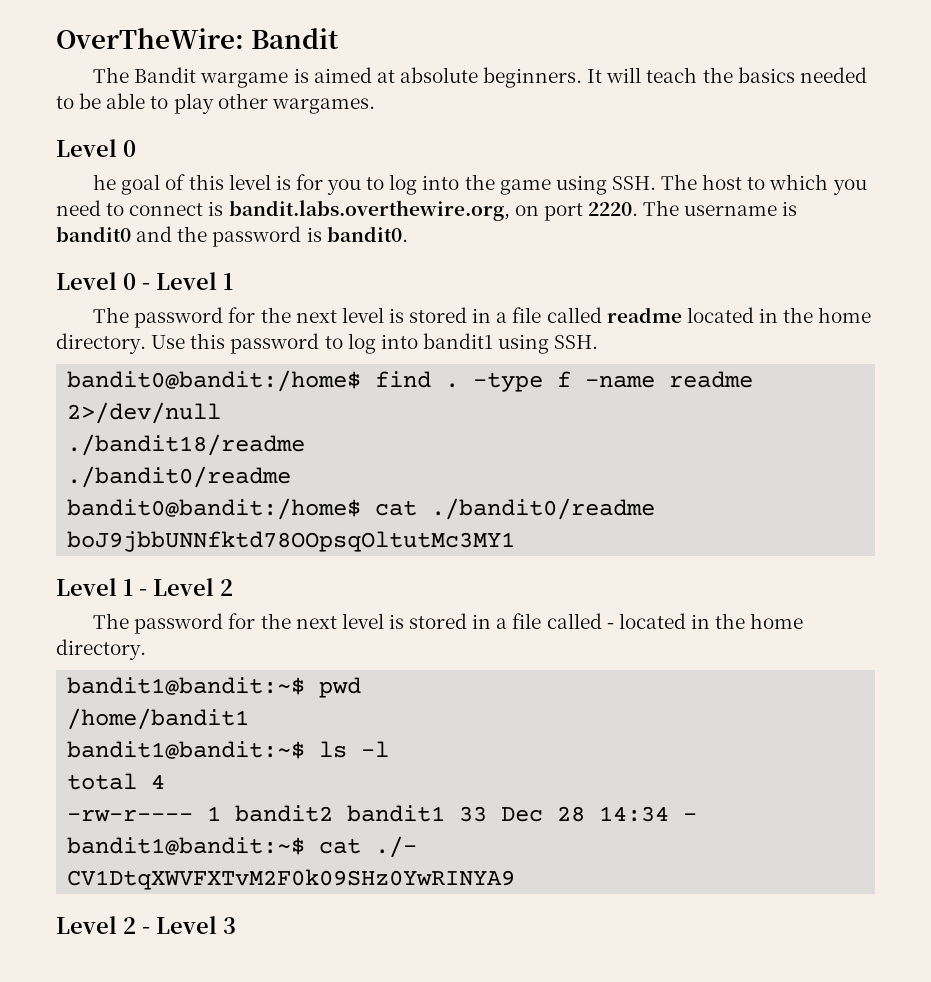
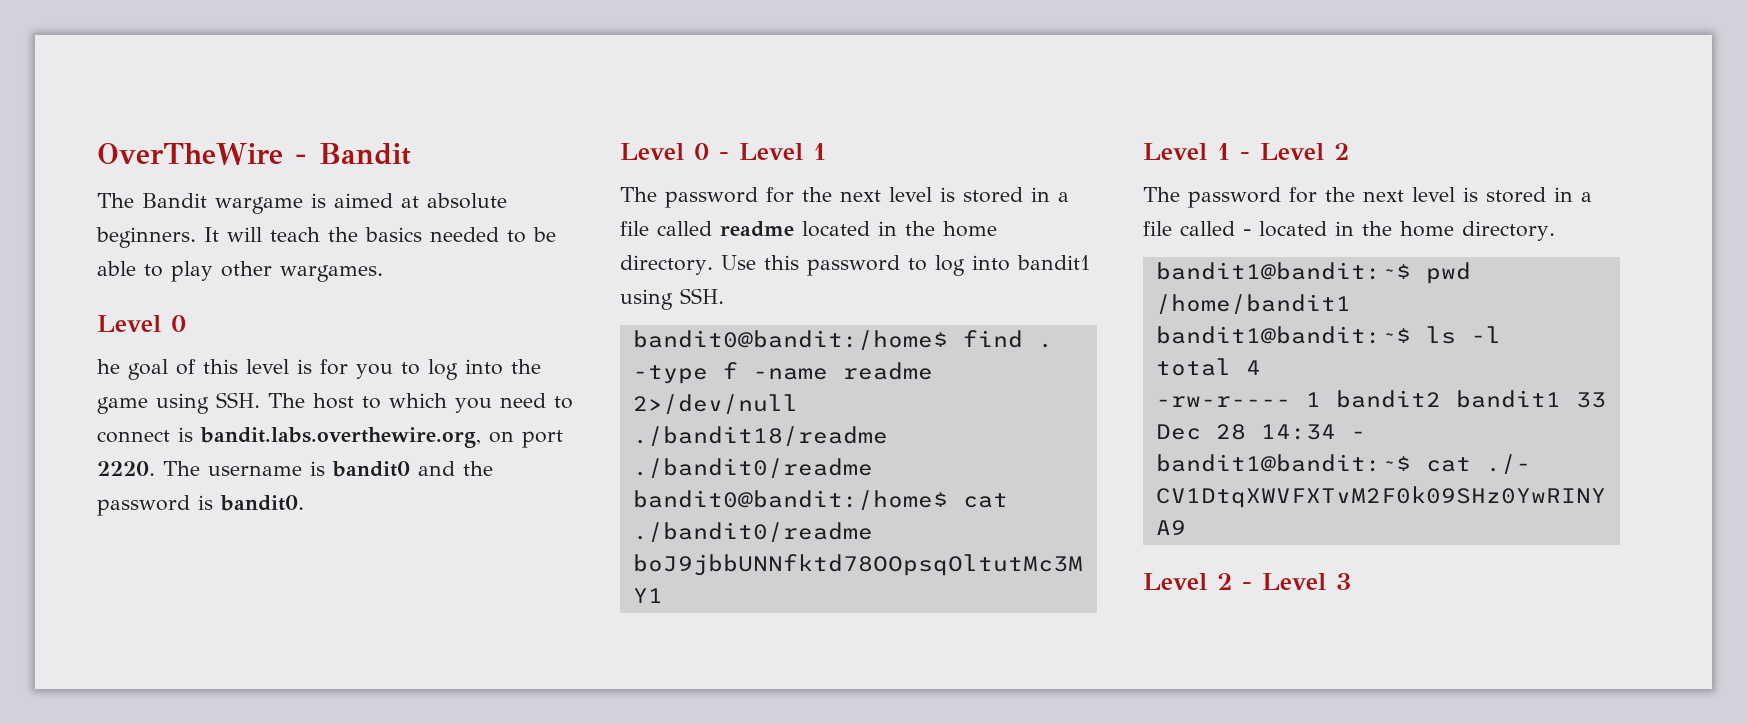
- OverTheWire: Bandit
+ OverTheWire - Bandit

